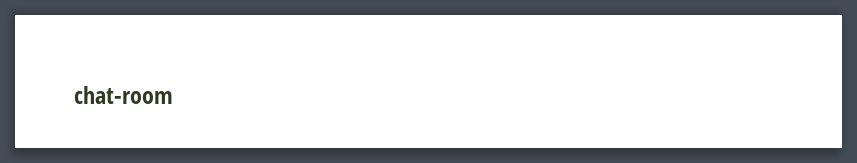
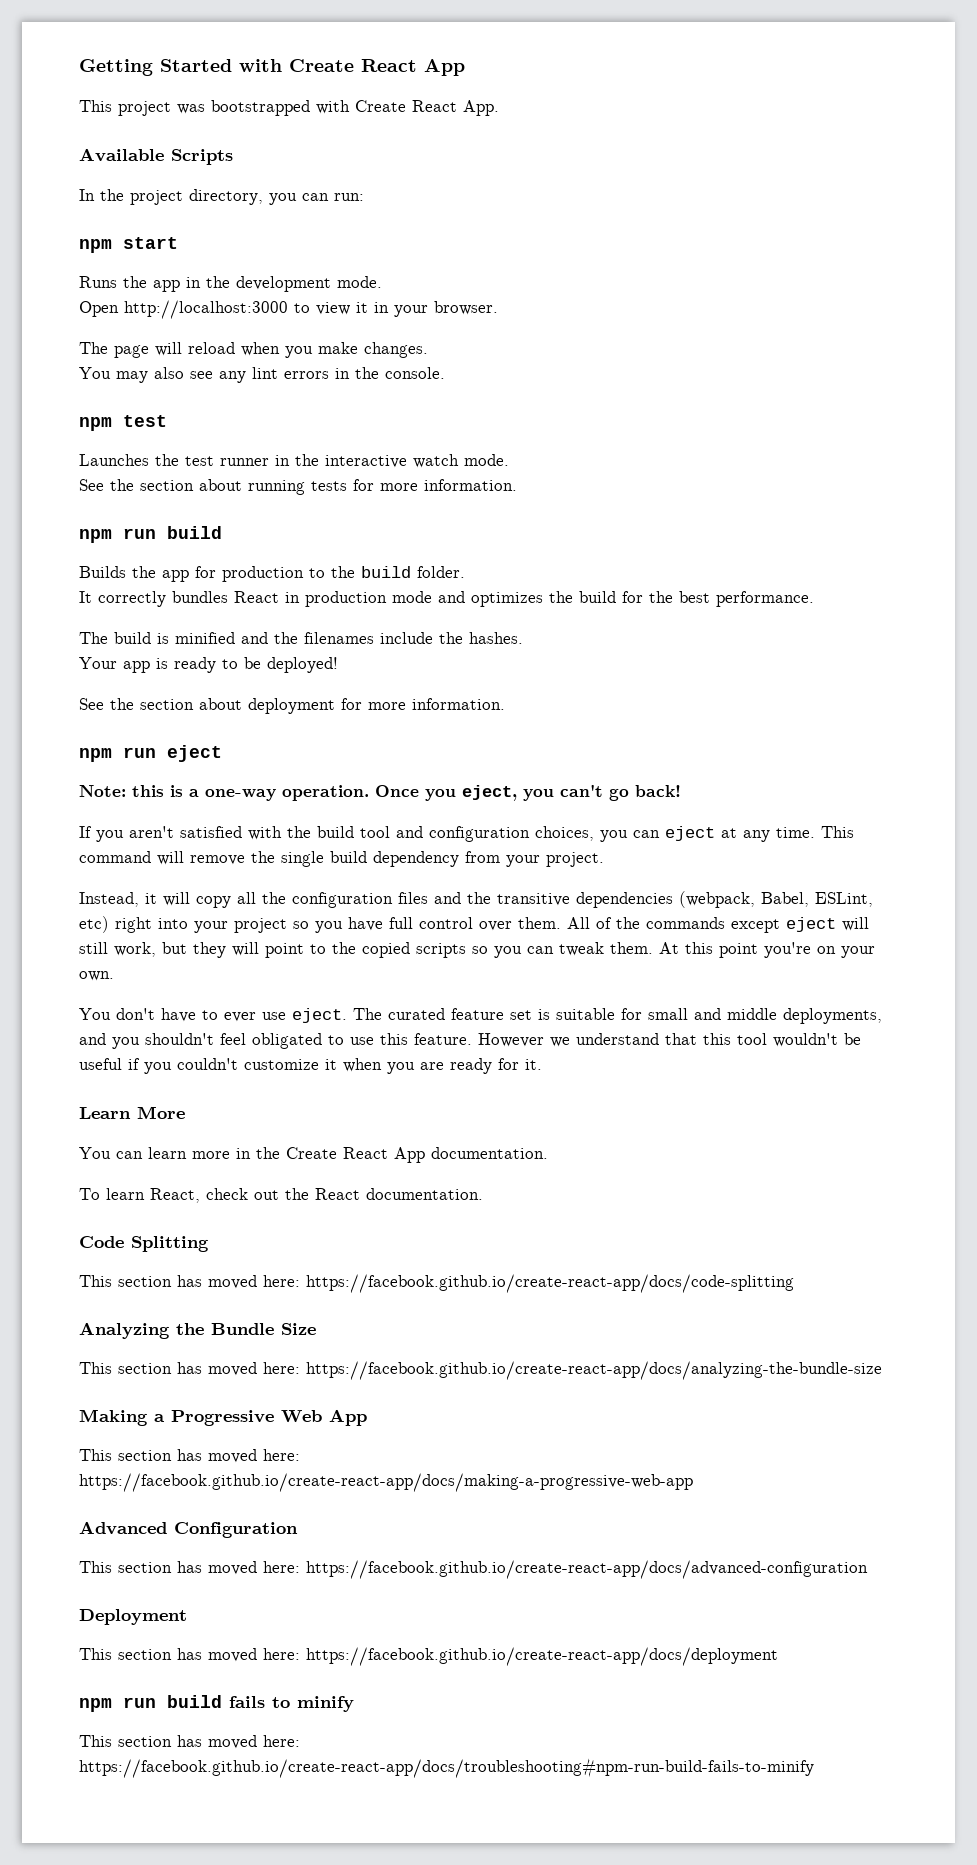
- chat-room
+ Getting Started with Create React App
+ This project was bootstrapped with Create React App.
+ Available Scripts
+ In the project directory, you can run:
+ npm start
+ Runs the app in the development mode.
+ Open http://localhost:3000 to view it in your browser.
+ The page will reload when you make changes.
+ You may also see any lint errors in the console.
+ npm test
+ Launches the test runner in the interactive watch mode.
+ See the section about running tests for more information.
+ npm run build
+ Builds the app for production to the build folder.
+ It correctly bundles React in production mode and optimizes the build for the best performance.
+ The build is minified and the filenames include the hashes.
+ Your app is ready to be deployed!
+ See the section about deployment for more information.
+ npm run eject
+ Note: this is a one-way operation. Once you eject, you can't go back!
+ If you aren't satisfied with the build tool and configuration choices, you can eject at any time. This command will remove the single build dependency from your project.
+ Instead, it will copy all the configuration files and the transitive dependencies (webpack, Babel, ESLint, etc) right into your project so you have full control over them. All of the commands except eject will still work, but they will point to the copied scripts so you can tweak them. At this point you're on your own.
+ You don't have to ever use eject. The curated feature set is suitable for small and middle deployments, and you shouldn't feel obligated to use this feature. However we understand that this tool wouldn't be useful if you couldn't customize it when you are ready for it.
+ Learn More
+ You can learn more in the Create React App documentation.
+ To learn React, check out the React documentation.
+ Code Splitting
+ This section has moved here: https://facebook.github.io/create-react-app/docs/code-splitting
+ Analyzing the Bundle Size
+ This section has moved here: https://facebook.github.io/create-react-app/docs/analyzing-the-bundle-size
+ Making a Progressive Web App
+ This section has moved here: https://facebook.github.io/create-react-app/docs/making-a-progressive-web-app
+ Advanced Configuration
+ This section has moved here: https://facebook.github.io/create-react-app/docs/advanced-configuration
+ Deployment
+ This section has moved here: https://facebook.github.io/create-react-app/docs/deployment
+ npm run build fails to minify
+ This section has moved here: https://facebook.github.io/create-react-app/docs/troubleshooting#npm-run-build-fails-to-minify

